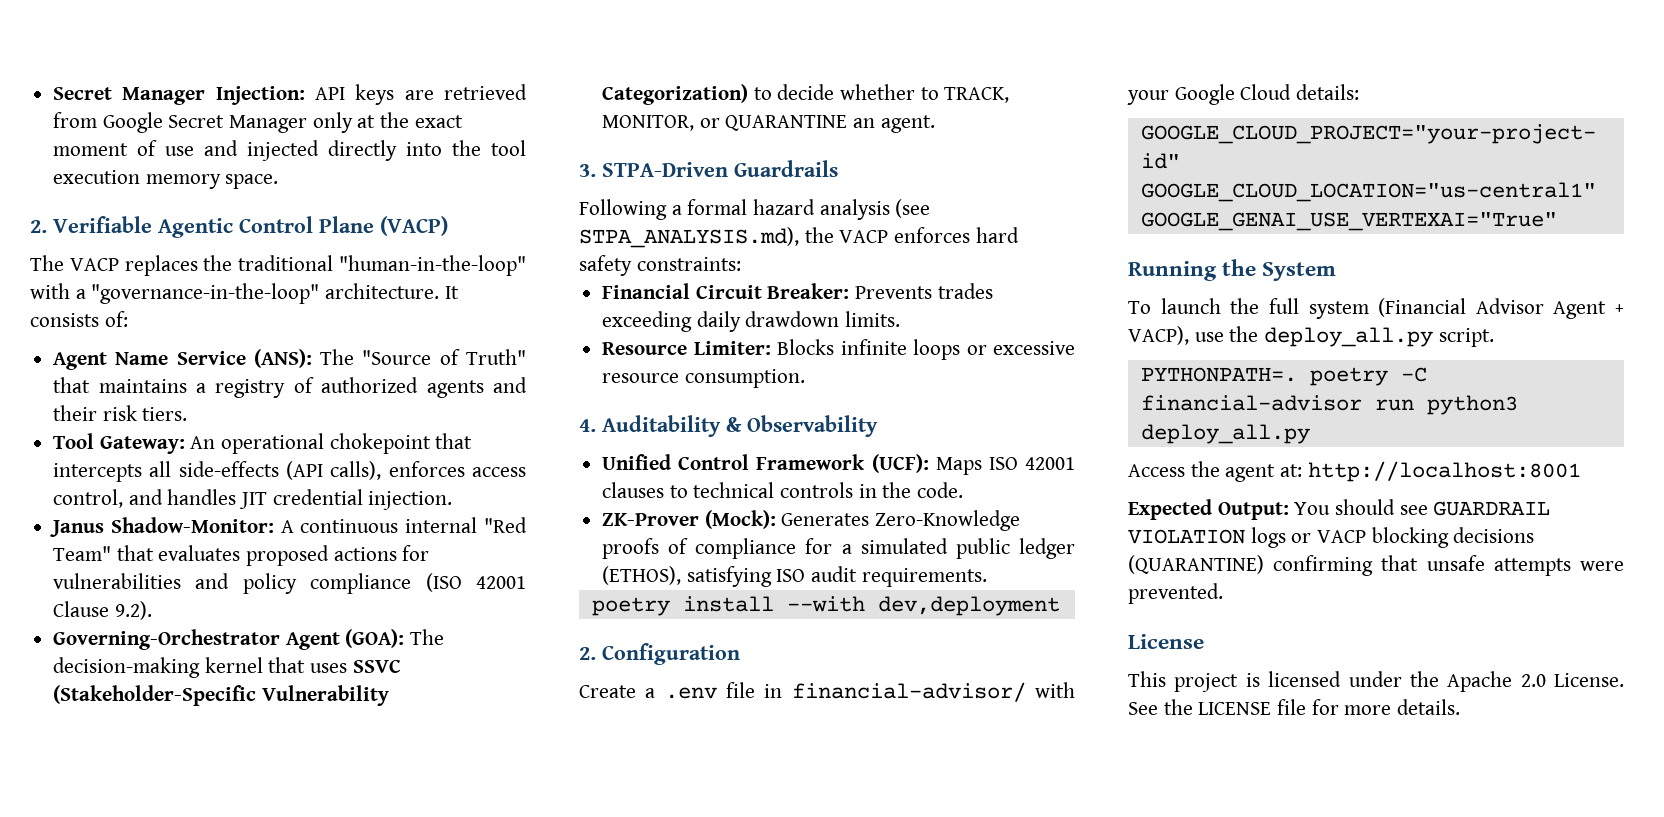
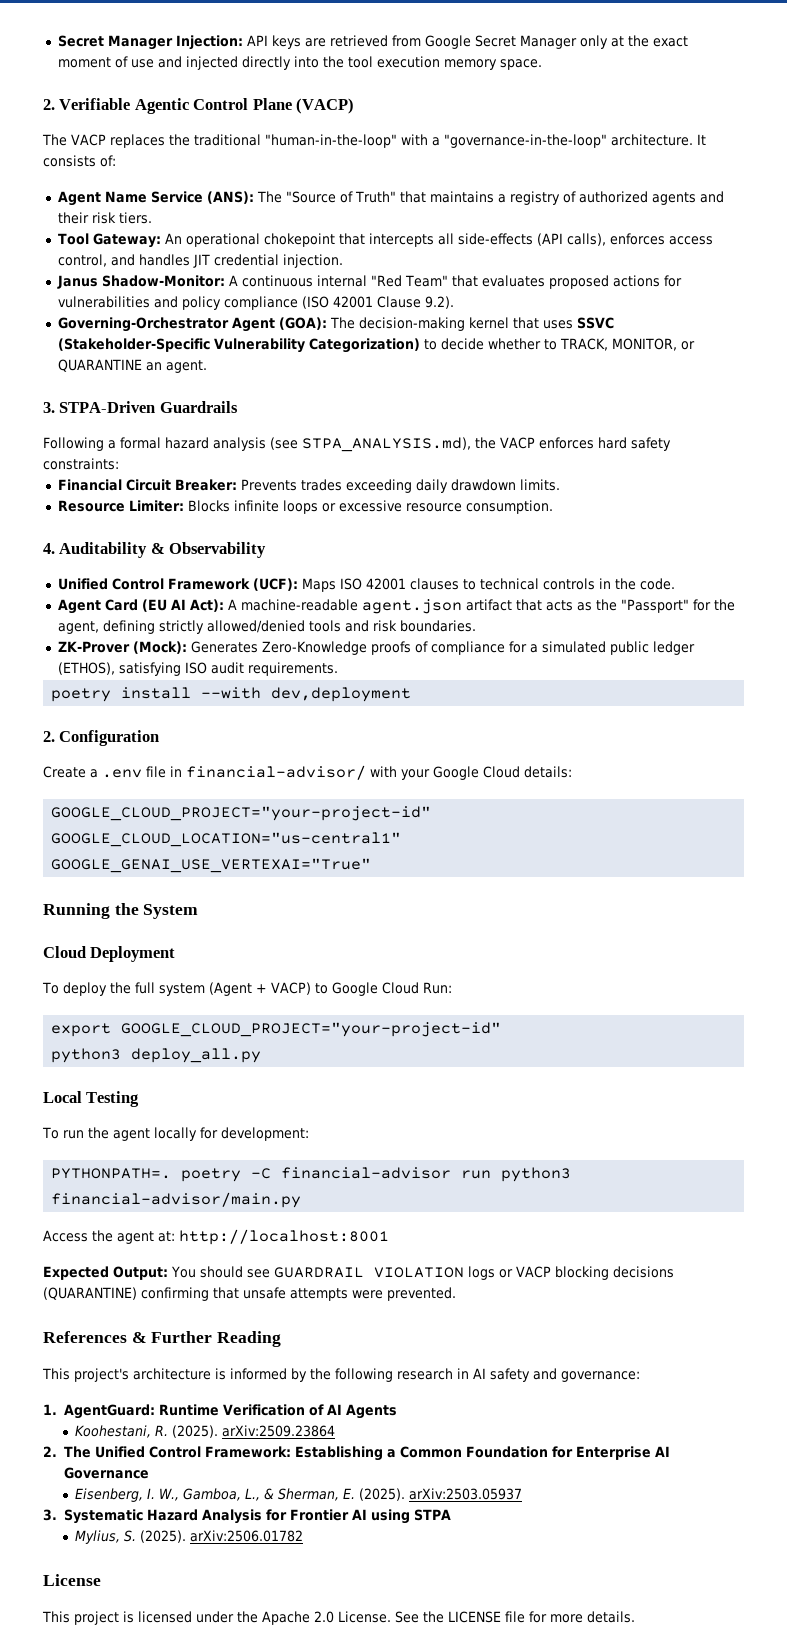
+ Agent Card (EU AI Act): A machine-readable agent.json artifact that acts as the "Passport" for the agent, defining strictly allowed/denied tools and risk boundaries.
- To launch the full system (Financial Advisor Agent + VACP), use the deploy_all.py script.
+ Cloud Deployment
+ To deploy the full system (Agent + VACP) to Google Cloud Run:
+ export GOOGLE_CLOUD_PROJECT="your-project-id"
+ python3 deploy_all.py
+ Local Testing
+ To run the agent locally for development:
- PYTHONPATH=. poetry -C financial-advisor run python3 deploy_all.py
+ PYTHONPATH=. poetry -C financial-advisor run python3 financial-advisor/main.py
+ References & Further Reading
+ This project's architecture is informed by the following research in AI safety and governance:
+ 1. AgentGuard: Runtime Verification of AI Agents
+ Koohestani, R. (2025). arXiv:2509.23864
+ 2. The Unified Control Framework: Establishing a Common Foundation for Enterprise AI Governance
+ Eisenberg, I. W., Gamboa, L., & Sherman, E. (2025). arXiv:2503.05937
+ 3. Systematic Hazard Analysis for Frontier AI using STPA
+ Mylius, S. (2025). arXiv:2506.01782

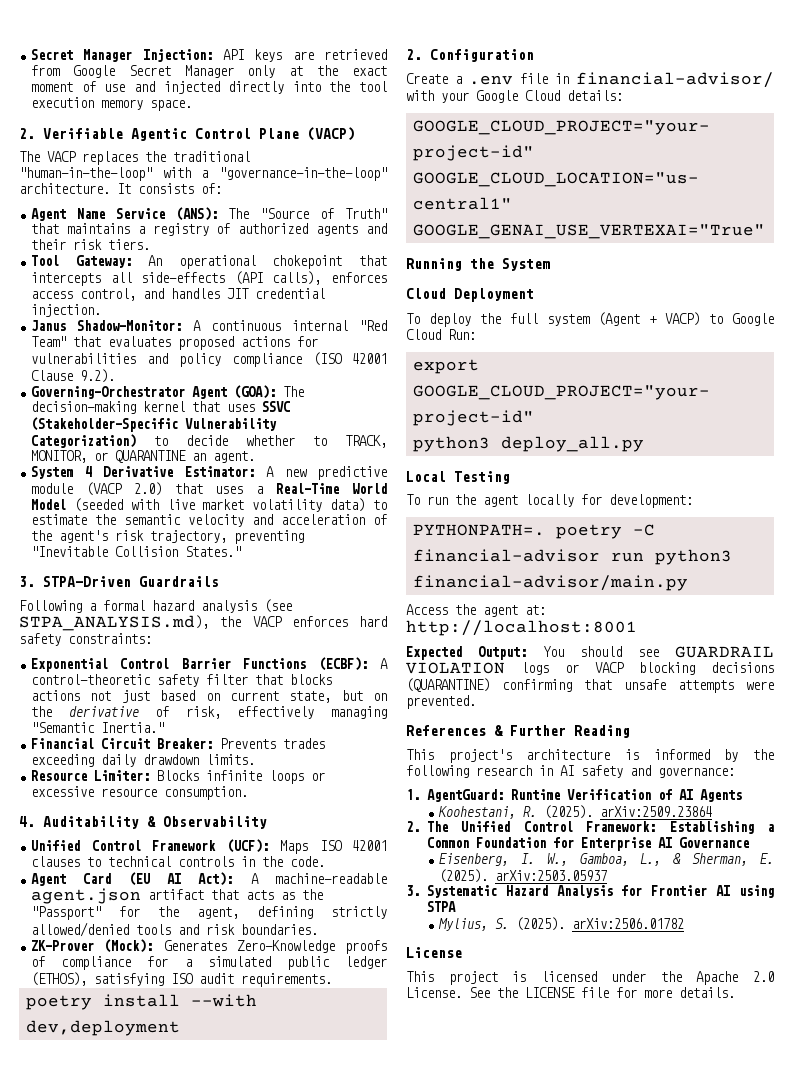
+ System 4 Derivative Estimator: A new predictive module (VACP 2.0) that uses a Real-Time World Model (seeded with live market volatility data) to estimate the semantic velocity and acceleration of the agent's risk trajectory, preventing "Inevitable Collision States."
+ Exponential Control Barrier Functions (ECBF): A control-theoretic safety filter that blocks actions not just based on current state, but on the derivative of risk, effectively managing "Semantic Inertia."

